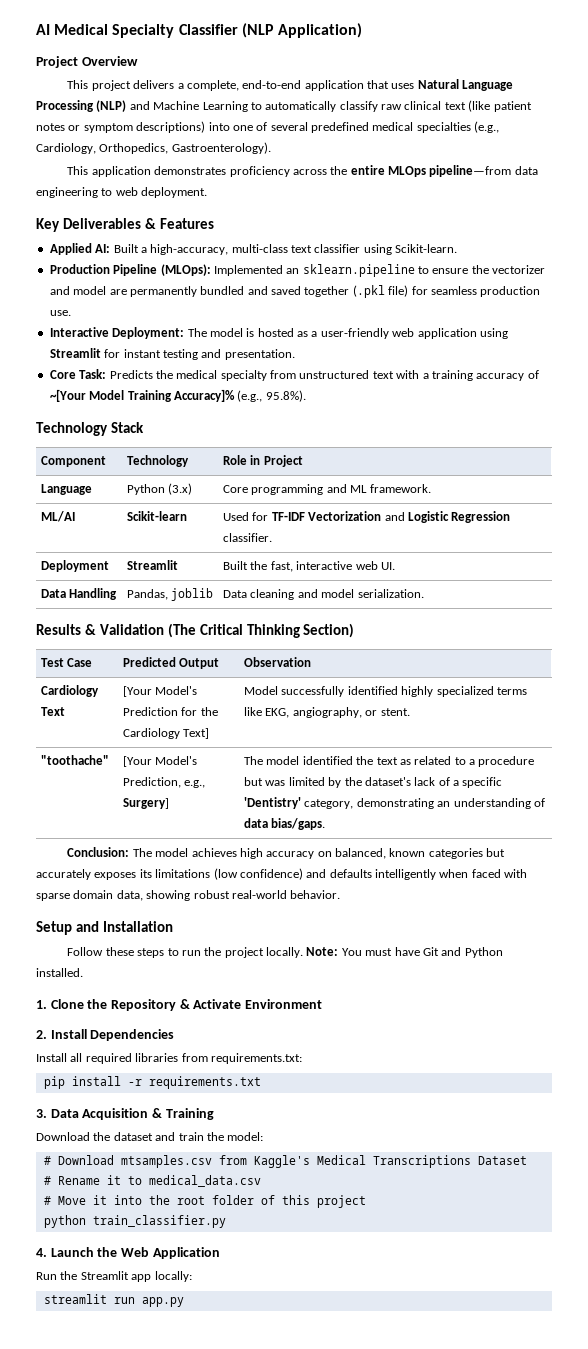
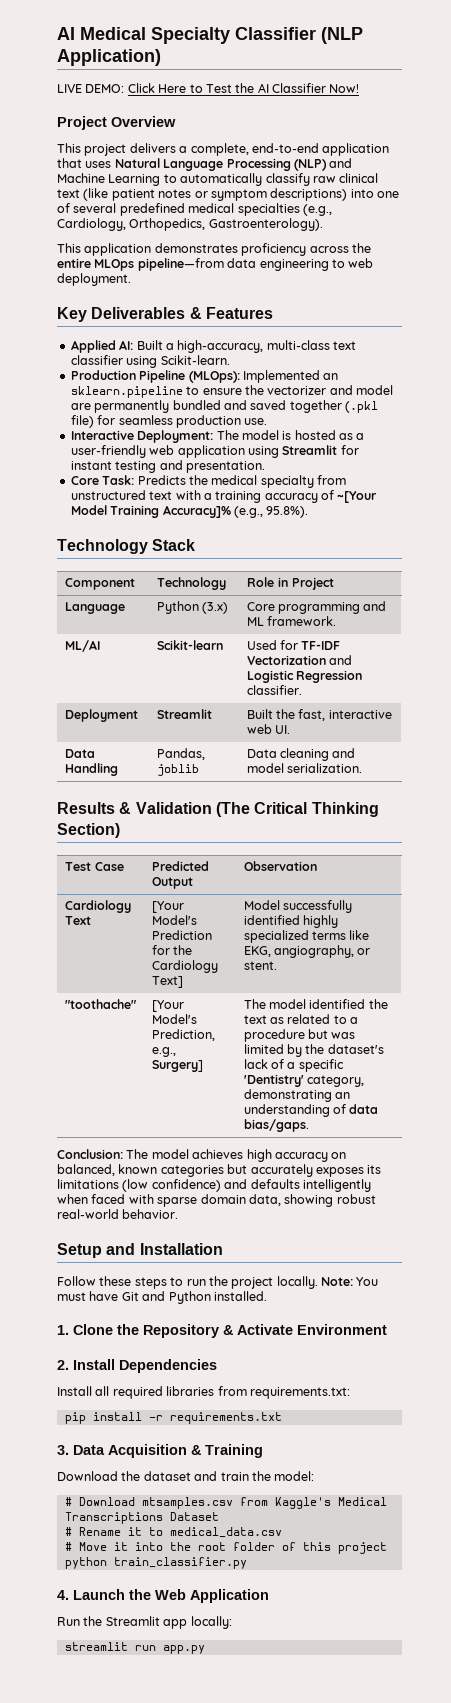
+ LIVE DEMO: Click Here to Test the AI Classifier Now!

